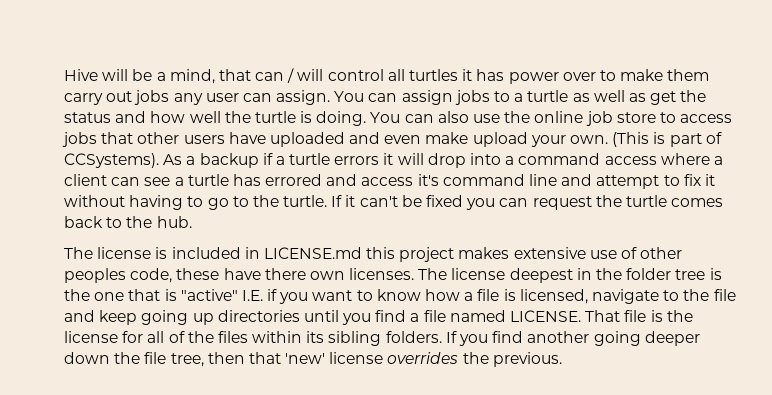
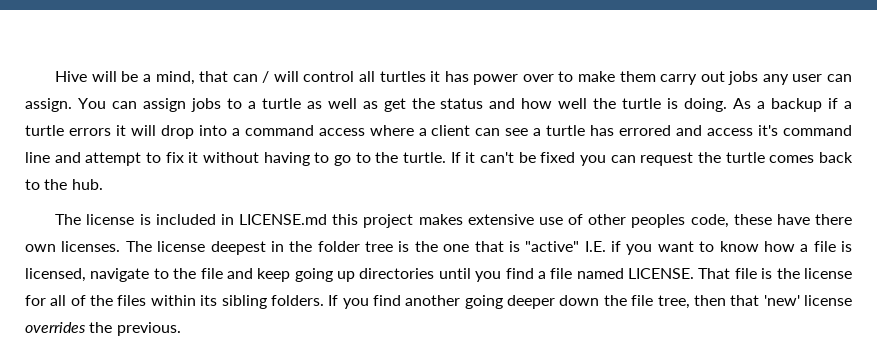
- You can also use the online job store to access jobs that other users have uploaded and even make upload your own. (This is part of CCSystems).

